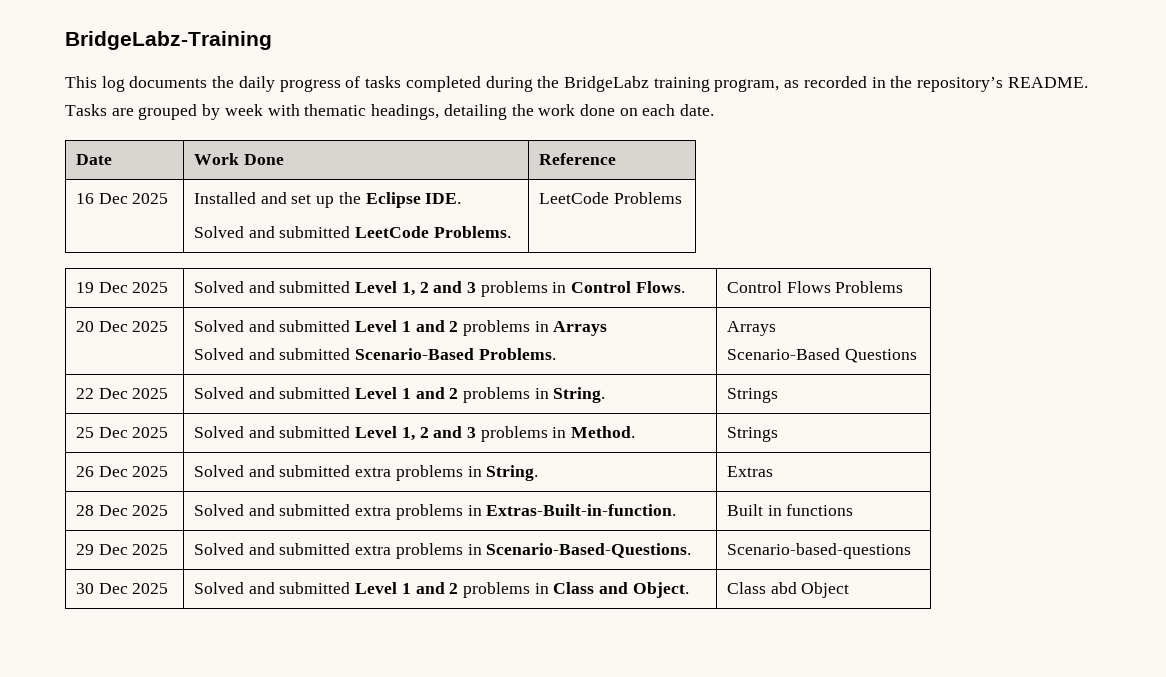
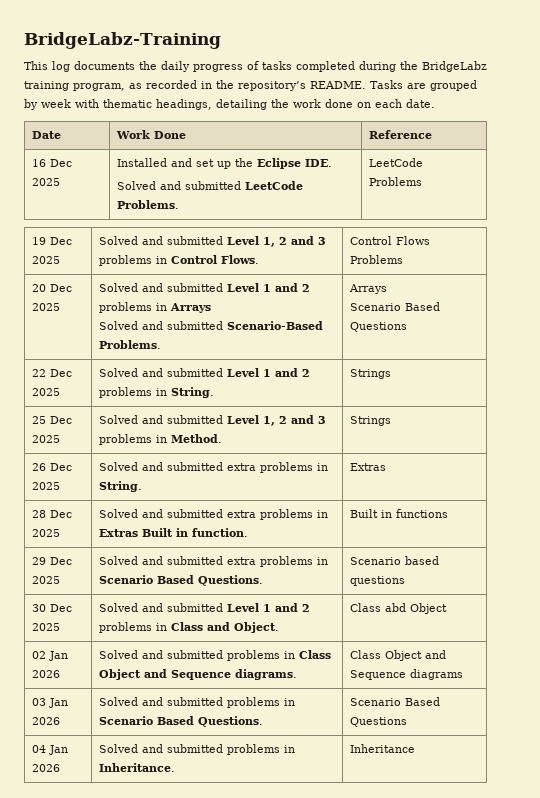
  20 Dec 2025 | Solved and submitted Level 1 and 2 problems in Arrays
  Solved and submitted Scenario-Based Problems. | Arrays
- Scenario-Based Questions
+ Scenario Based Questions
- 28 Dec 2025 | Solved and submitted extra problems in Extras-Built-in-function. | Built in functions
+ 28 Dec 2025 | Solved and submitted extra problems in Extras Built in function. | Built in functions
- 29 Dec 2025 | Solved and submitted extra problems in Scenario-Based-Questions. | Scenario-based-questions
+ 29 Dec 2025 | Solved and submitted extra problems in Scenario Based Questions. | Scenario based questions
+ 02 Jan 2026 | Solved and submitted problems in Class Object and Sequence diagrams. | Class Object and Sequence diagrams
+ 03 Jan 2026 | Solved and submitted problems in Scenario Based Questions. | Scenario Based Questions
+ 04 Jan 2026 | Solved and submitted problems in Inheritance. | Inheritance

